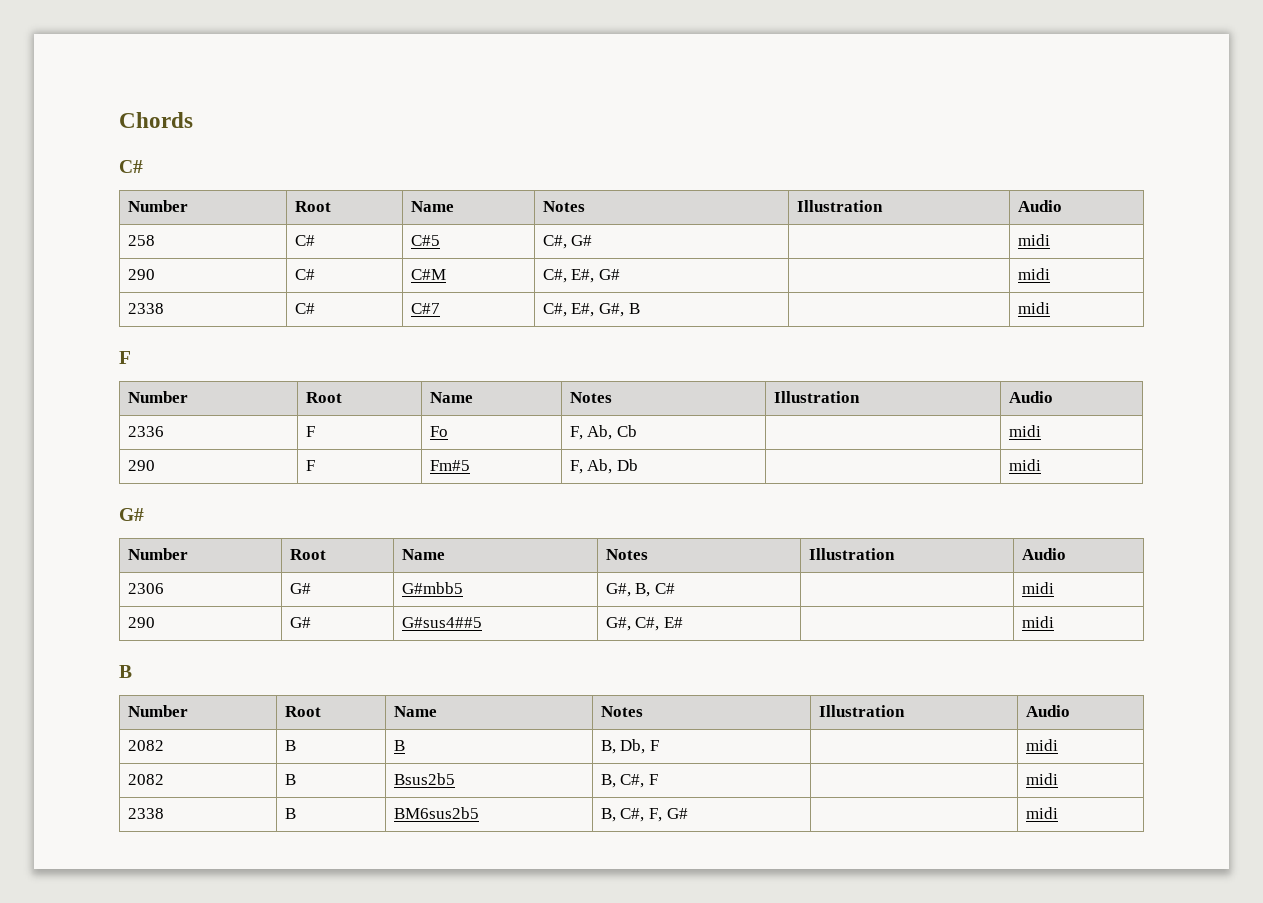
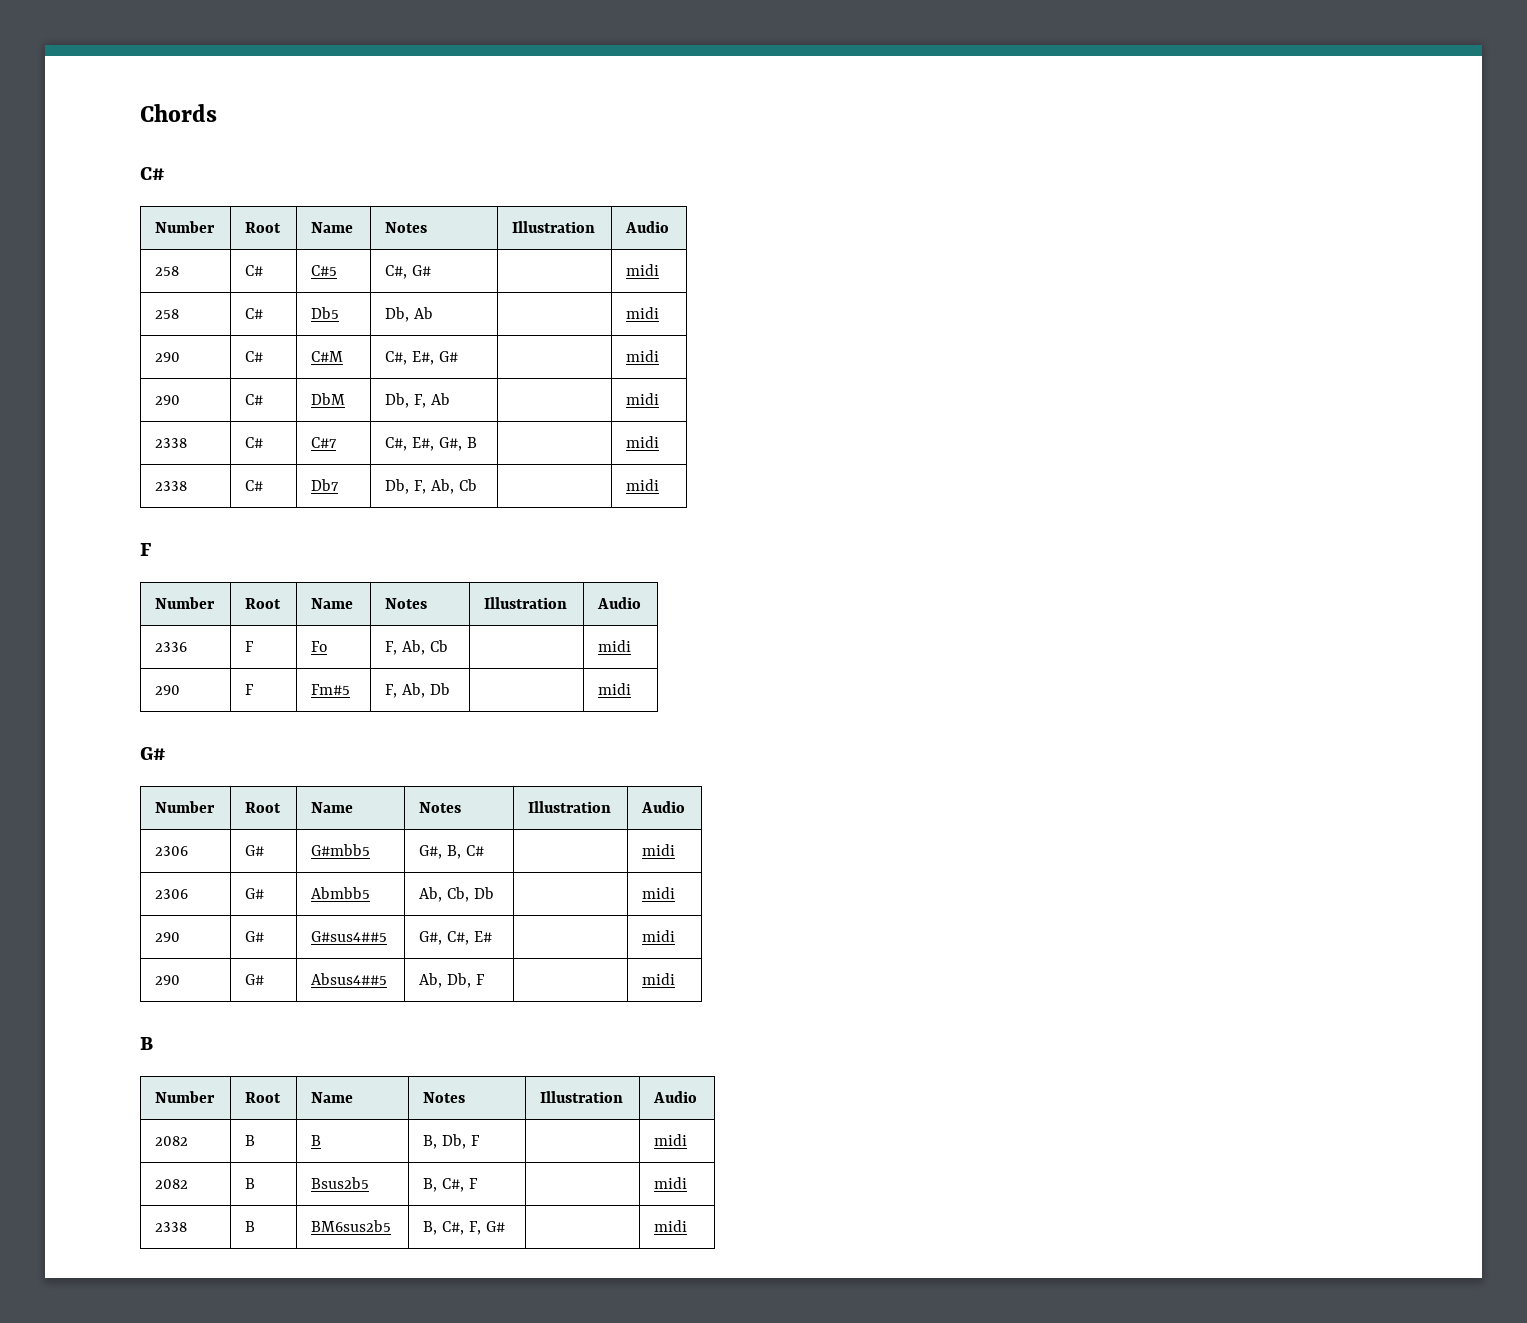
+ 258 | C# | Db5 | Db, Ab | | midi
+ 290 | C# | DbM | Db, F, Ab | | midi
+ 2338 | C# | Db7 | Db, F, Ab, Cb | | midi
+ 2306 | G# | Abmbb5 | Ab, Cb, Db | | midi
+ 290 | G# | Absus4##5 | Ab, Db, F | | midi

